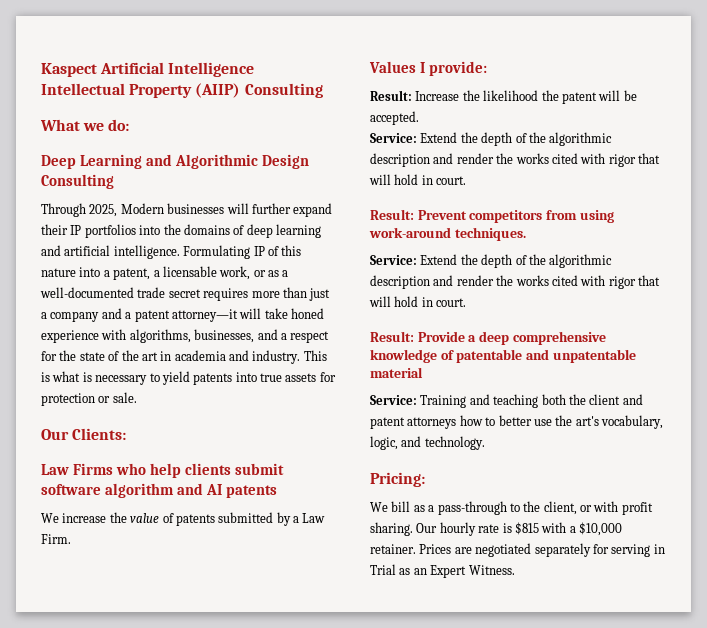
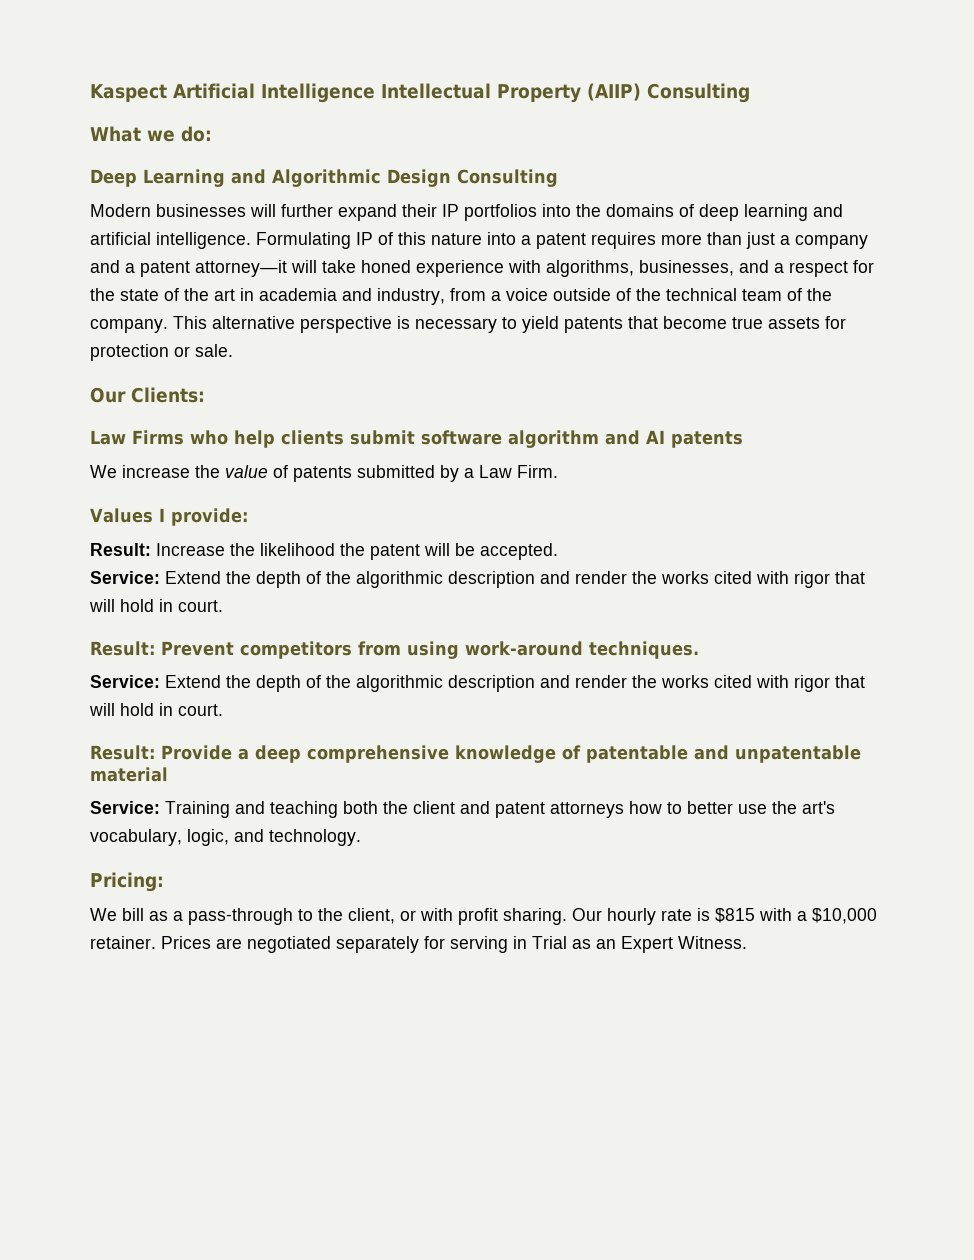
- Through 2025, Modern businesses will further expand their IP portfolios into the domains of deep learning and artificial intelligence.
+ Modern businesses will further expand their IP portfolios into the domains of deep learning and artificial intelligence.
- Formulating IP of this nature into a patent, a licensable work, or as a well-documented trade secret requires more than just a company and a patent attorney—it will take honed experience with algorithms, businesses, and a respect for the state of the art in academia and industry. This is what is necessary to yield patents into true assets for protection or sale.
+ Formulating IP of this nature into a patent requires more than just a company and a patent attorney—it will take honed experience with algorithms, businesses, and a respect for the state of the art in academia and industry, from a voice outside of the technical team of the company. This alternative perspective is necessary to yield patents that become true assets for protection or sale.

